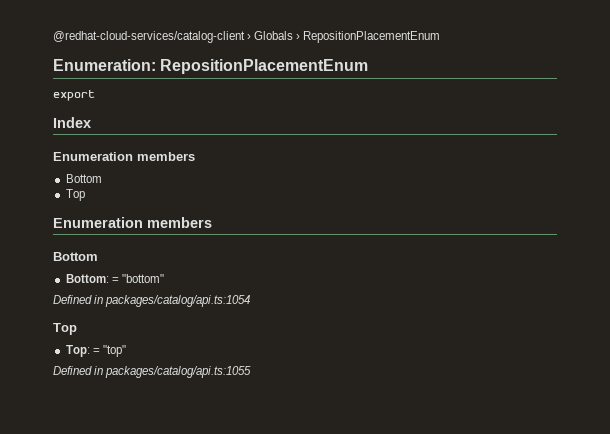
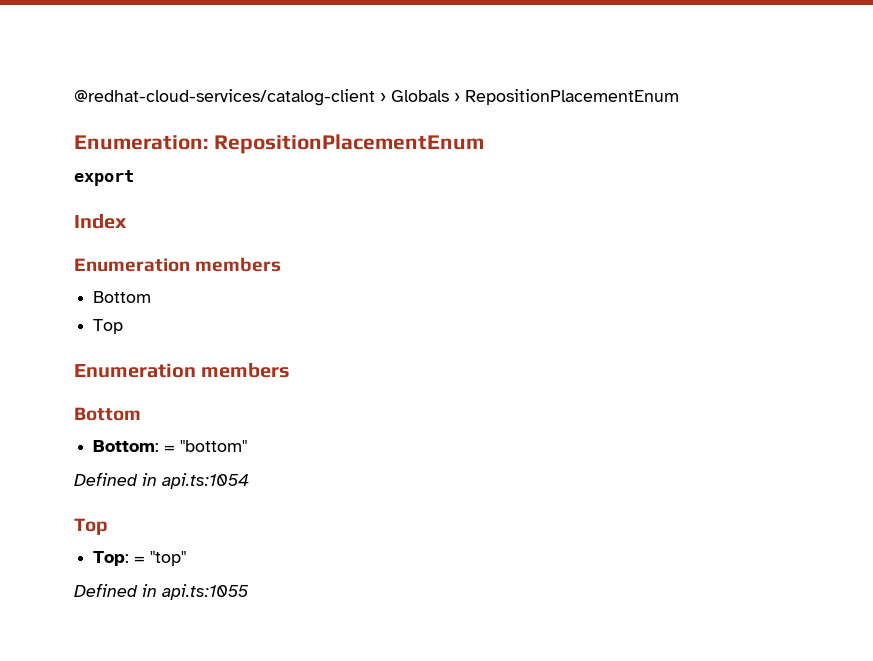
- Defined in packages/catalog/api.ts:1054
+ Defined in api.ts:1054
- Defined in packages/catalog/api.ts:1055
+ Defined in api.ts:1055

